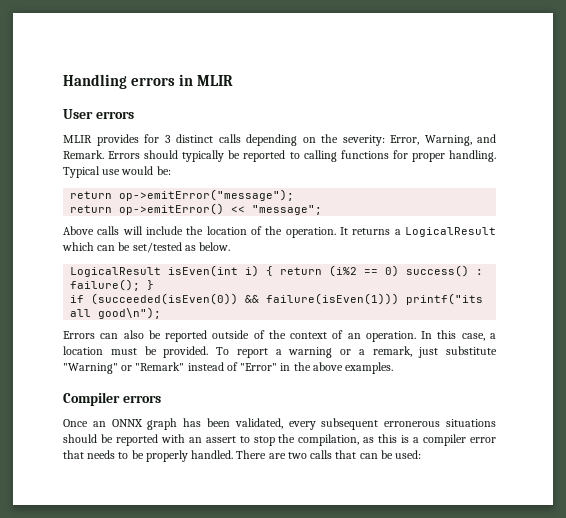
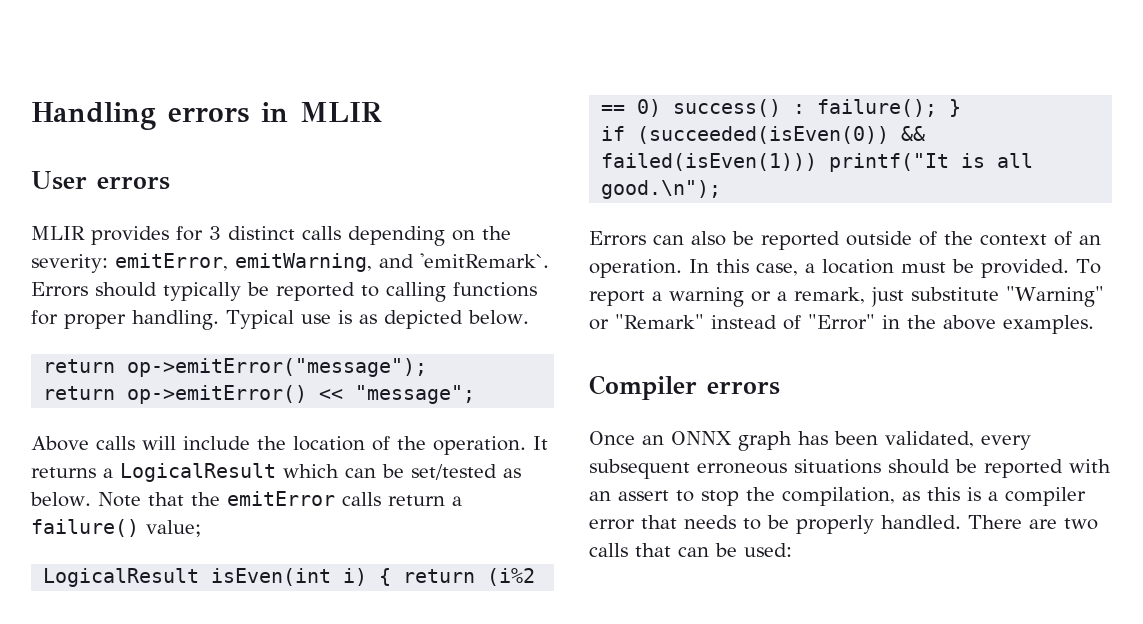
- MLIR provides for 3 distinct calls depending on the severity: Error, Warning, and Remark.
+ MLIR provides for 3 distinct calls depending on the severity: emitError, emitWarning, and 'emitRemark`.
- Typical use would be:
+ Typical use is as depicted below.
+ Note that the emitError calls return a failure() value;
- if (succeeded(isEven(0)) && failure(isEven(1))) printf("its all good\n");
+ if (succeeded(isEven(0)) && failed(isEven(1))) printf("It is all good.\n");
- Once an ONNX graph has been validated, every subsequent erronerous situations should be reported with an assert to stop the compilation, as this is a compiler error that needs to be properly handled.
+ Once an ONNX graph has been validated, every subsequent erroneous situations should be reported with an assert to stop the compilation, as this is a compiler error that needs to be properly handled.

